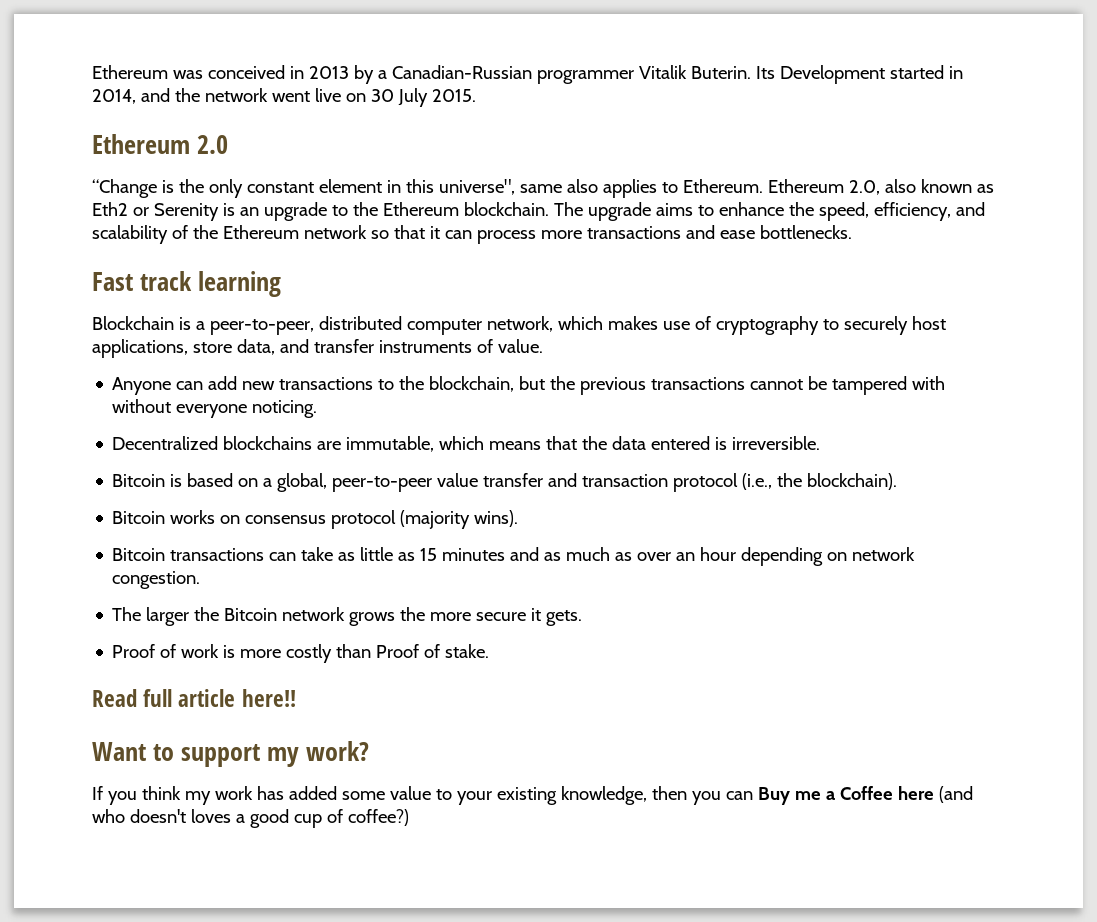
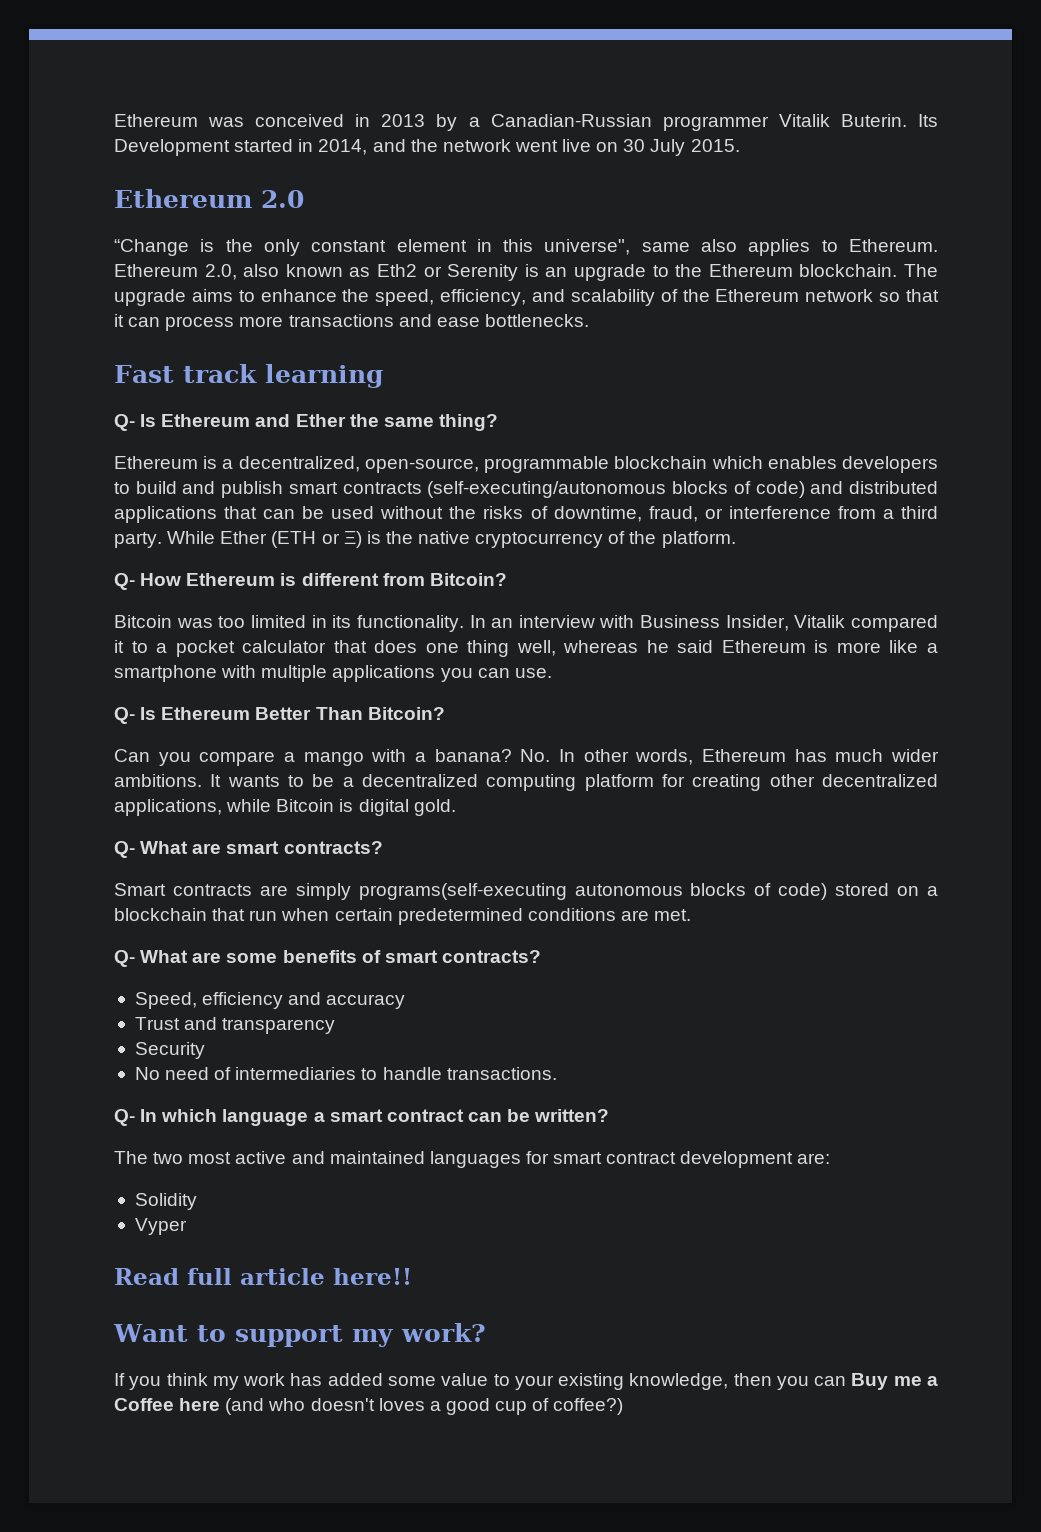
- Blockchain is a peer-to-peer, distributed computer network, which makes use of cryptography to securely host applications, store data, and transfer instruments of value.
- Anyone can add new transactions to the blockchain, but the previous transactions cannot be tampered with without everyone noticing.
- Decentralized blockchains are immutable, which means that the data entered is irreversible.
- Bitcoin is based on a global, peer-to-peer value transfer and transaction protocol (i.e., the blockchain).
- Bitcoin works on consensus protocol (majority wins).
- Bitcoin transactions can take as little as 15 minutes and as much as over an hour depending on network congestion.
- The larger the Bitcoin network grows the more secure it gets.
- Proof of work is more costly than Proof of stake.
+ Q- Is Ethereum and Ether the same thing?
+ Ethereum is a decentralized, open-source, programmable blockchain which enables developers to build and publish smart contracts (self-executing/autonomous blocks of code) and distributed applications that can be used without the risks of downtime, fraud, or interference from a third party. While Ether (ETH or Ξ) is the native cryptocurrency of the platform.
+ Q- How Ethereum is different from Bitcoin?
+ Bitcoin was too limited in its functionality. In an interview with Business Insider, Vitalik compared it to a pocket calculator that does one thing well, whereas he said Ethereum is more like a smartphone with multiple applications you can use.
+ Q- Is Ethereum Better Than Bitcoin?
+ Can you compare a mango with a banana? No. In other words, Ethereum has much wider ambitions. It wants to be a decentralized computing platform for creating other decentralized applications, while Bitcoin is digital gold.
+ Q- What are smart contracts?
+ Smart contracts are simply programs(self-executing autonomous blocks of code) stored on a blockchain that run when certain predetermined conditions are met.
+ Q- What are some benefits of smart contracts?
+ Speed, efficiency and accuracy
+ Trust and transparency
+ Security
+ No need of intermediaries to handle transactions.
+ Q- In which language a smart contract can be written?
+ The two most active and maintained languages for smart contract development are:
+ Solidity
+ Vyper

